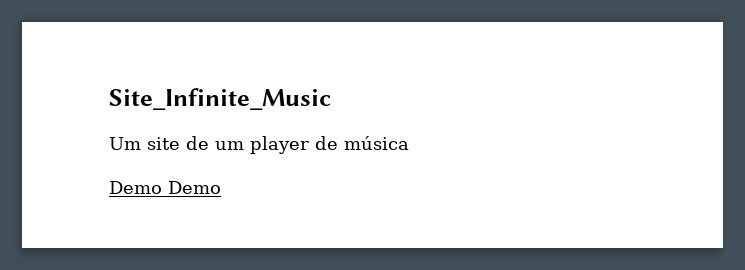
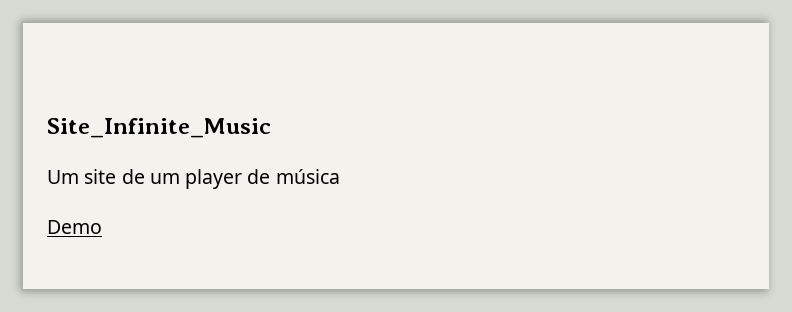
- Demo Demo
+ Demo

